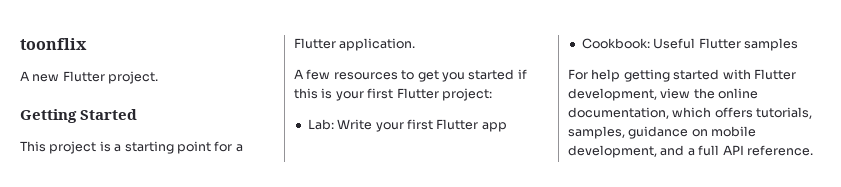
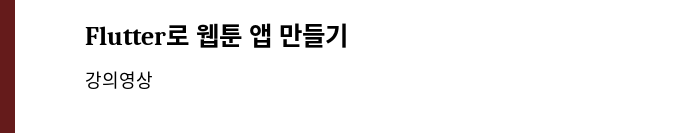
- toonflix
- A new Flutter project.
- Getting Started
- This project is a starting point for a Flutter application.
- A few resources to get you started if this is your first Flutter project:
- Lab: Write your first Flutter app
- Cookbook: Useful Flutter samples
- For help getting started with Flutter development, view the online documentation, which offers tutorials, samples, guidance on mobile development, and a full API reference.
+ Flutter로 웹툰 앱 만들기
+ 강의영상

